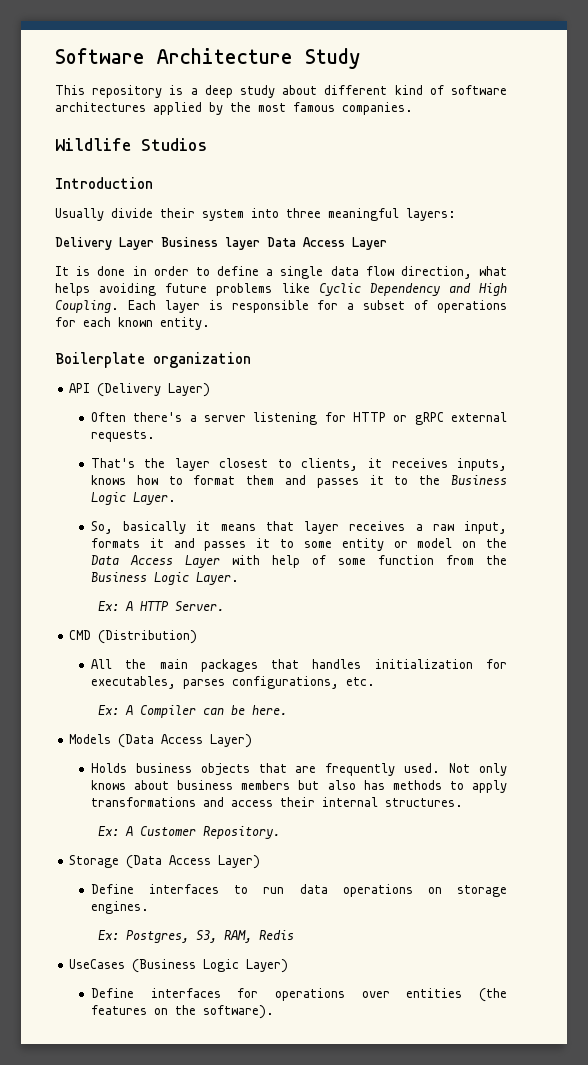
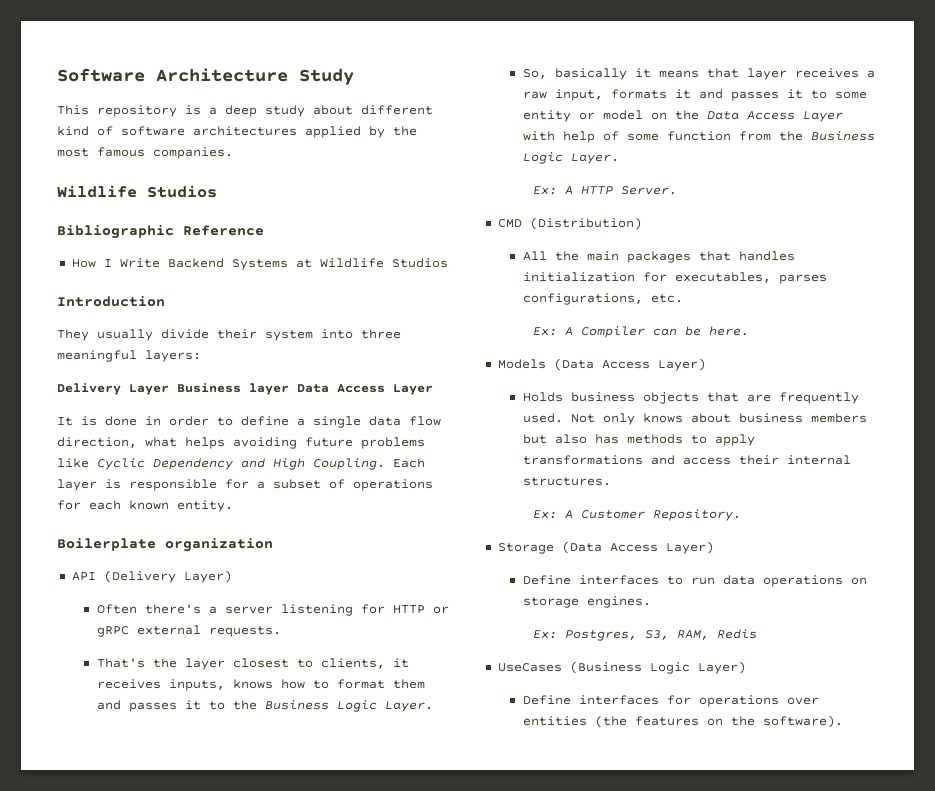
+ Bibliographic Reference
+ How I Write Backend Systems at Wildlife Studios
- Usually divide their system into three meaningful layers:
+ They usually divide their system into three meaningful layers:

